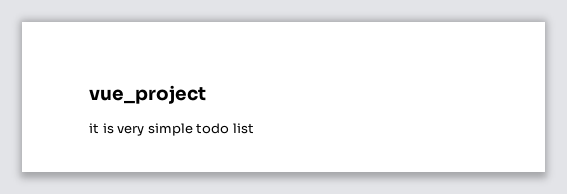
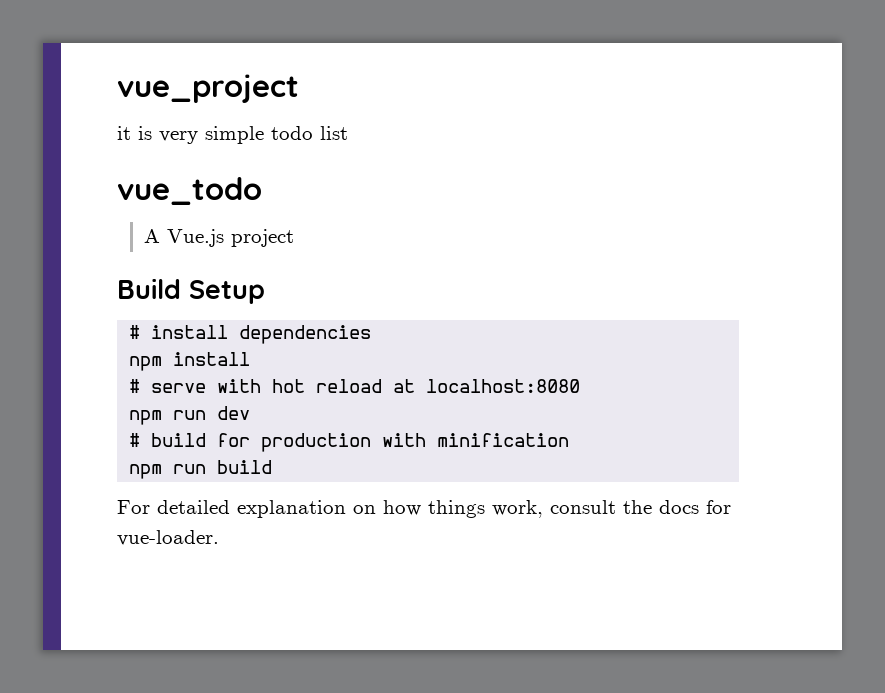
+ vue_todo
+ A Vue.js project
+ Build Setup
+ # install dependencies
+ npm install
+ # serve with hot reload at localhost:8080
+ npm run dev
+ # build for production with minification
+ npm run build
+ For detailed explanation on how things work, consult the docs for vue-loader.

